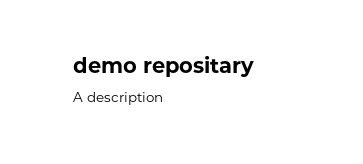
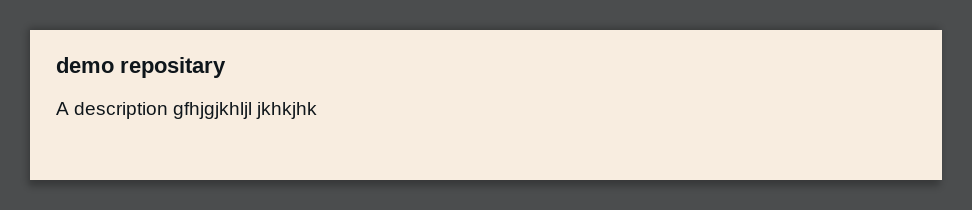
- A description
+ A description gfhjgjkhljl jkhkjhk

